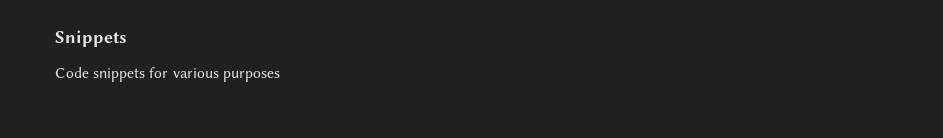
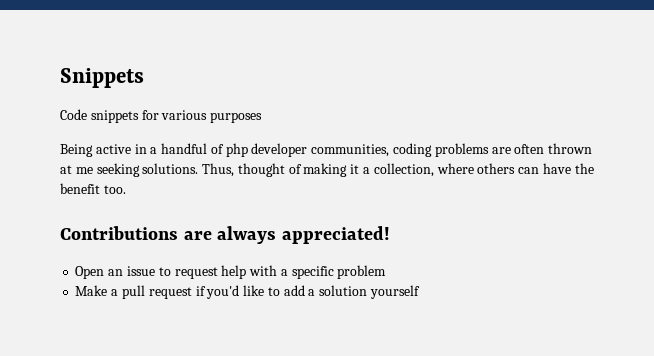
+ Being active in a handful of php developer communities, coding problems are often thrown at me seeking solutions. Thus, thought of making it a collection, where others can have the benefit too.
+ Contributions are always appreciated!
+ Open an issue to request help with a specific problem
+ Make a pull request if you'd like to add a solution yourself

